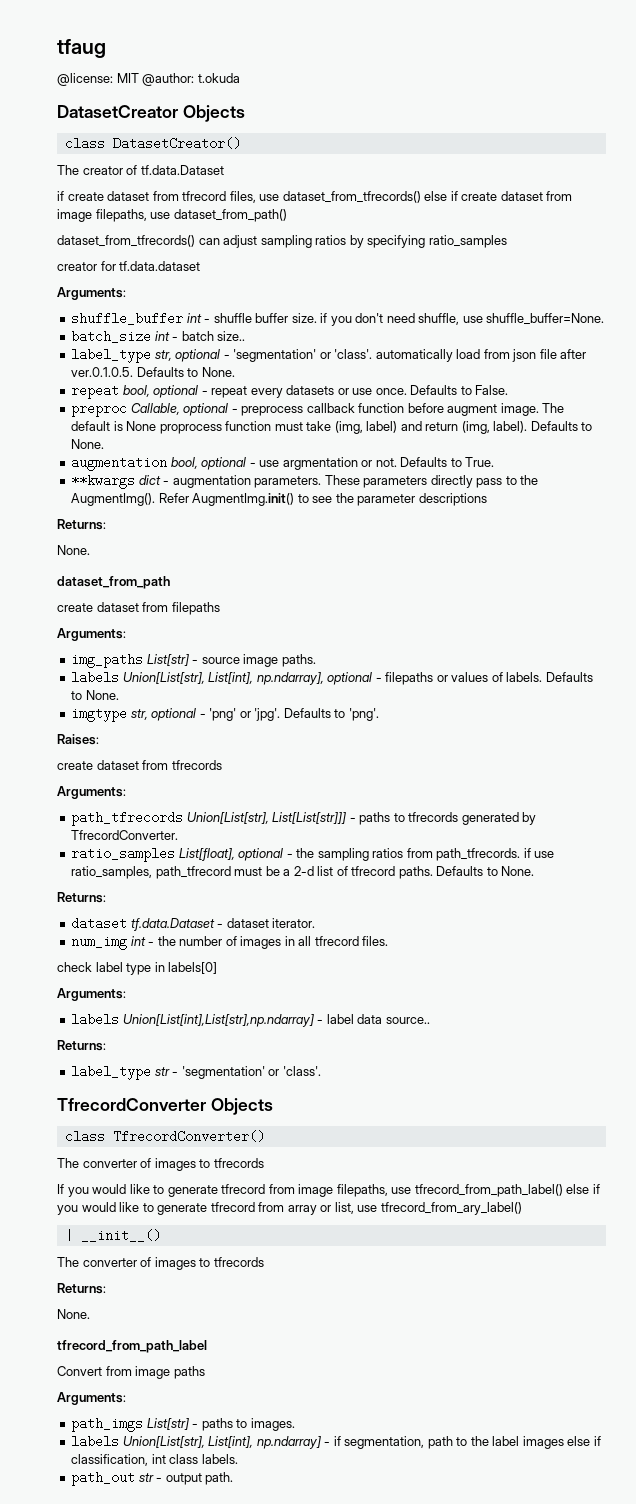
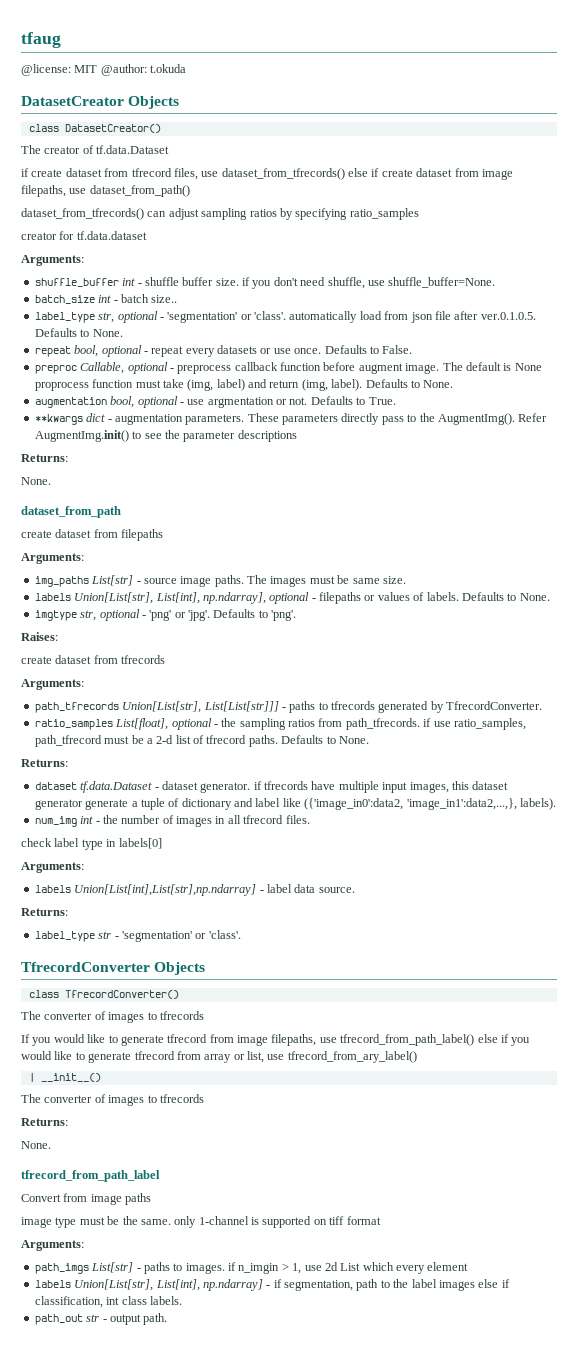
+ The images must be same size.
- dataset tf.data.Dataset - dataset iterator.
+ dataset tf.data.Dataset - dataset generator. if tfrecords have multiple input images, this dataset generator generate a tuple of dictionary and label like ({'image_in0':data2, 'image_in1':data2,...,}, labels).
- labels Union[List[int],List[str],np.ndarray] - label data source..
+ labels Union[List[int],List[str],np.ndarray] - label data source.
+ image type must be the same. only 1-channel is supported on tiff format
- path_imgs List[str] - paths to images.
+ path_imgs List[str] - paths to images. if n_imgin > 1, use 2d List which every element

